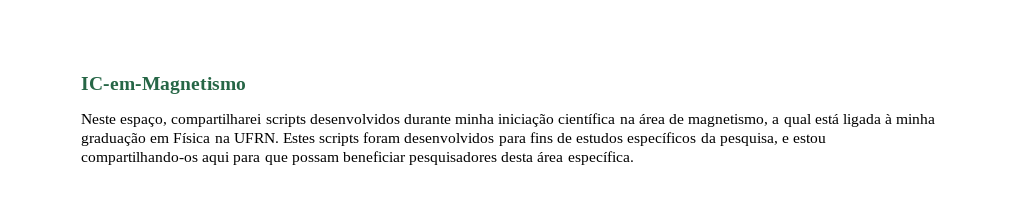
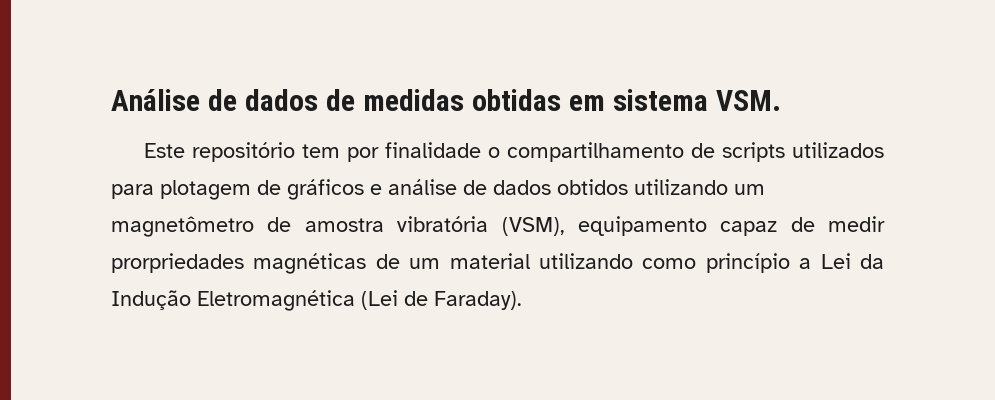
- IC-em-Magnetismo
- Neste espaço, compartilharei scripts desenvolvidos durante minha iniciação científica na área de magnetismo, a qual está ligada à minha graduação em Física na UFRN. Estes scripts foram desenvolvidos para fins de estudos específicos da pesquisa, e estou compartilhando-os aqui para que possam beneficiar pesquisadores desta área específica.
+ Análise de dados de medidas obtidas em sistema VSM.
+ Este repositório tem por finalidade o compartilhamento de scripts utilizados para plotagem de gráficos e análise de dados obtidos utilizando um magnetômetro de amostra vibratória (VSM), equipamento capaz de medir prorpriedades magnéticas de um material utilizando como princípio a Lei da Indução Eletromagnética (Lei de Faraday).

